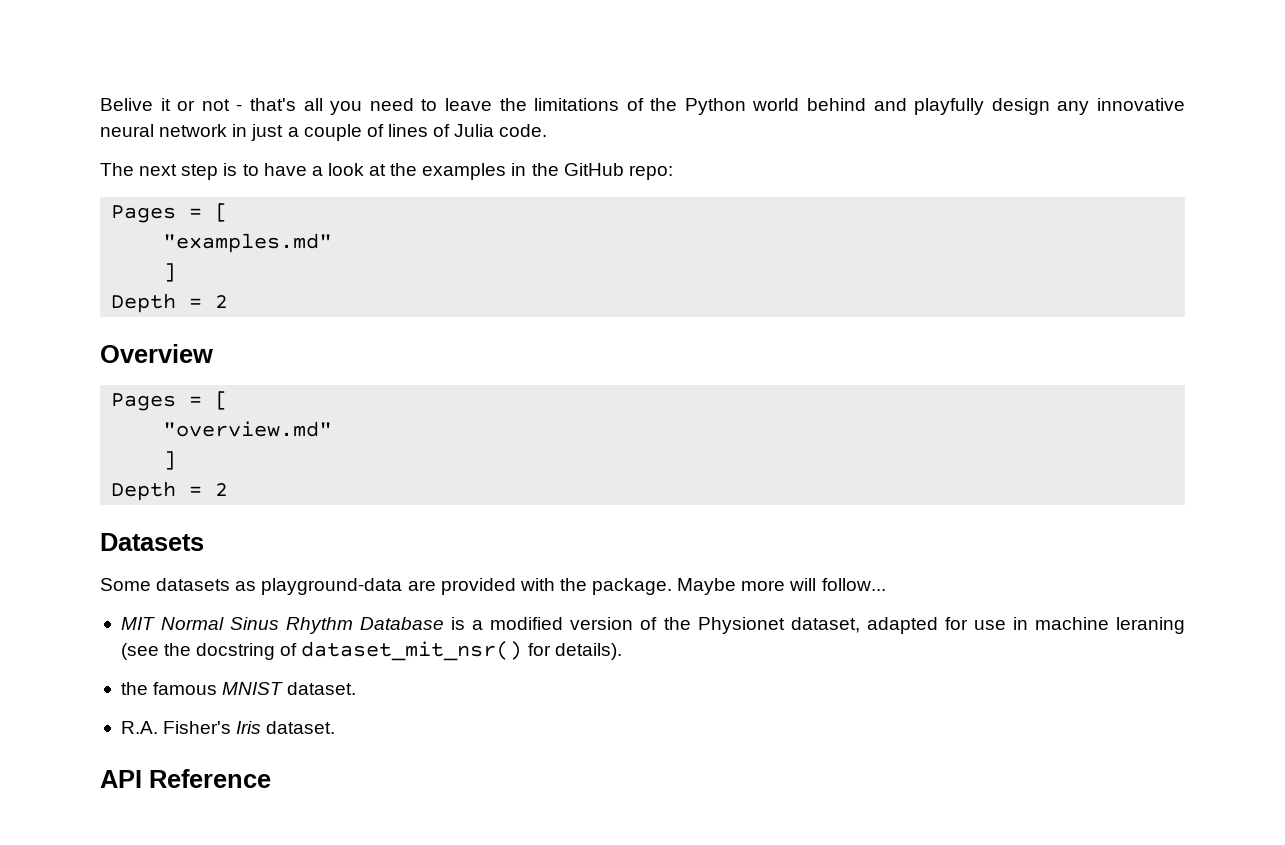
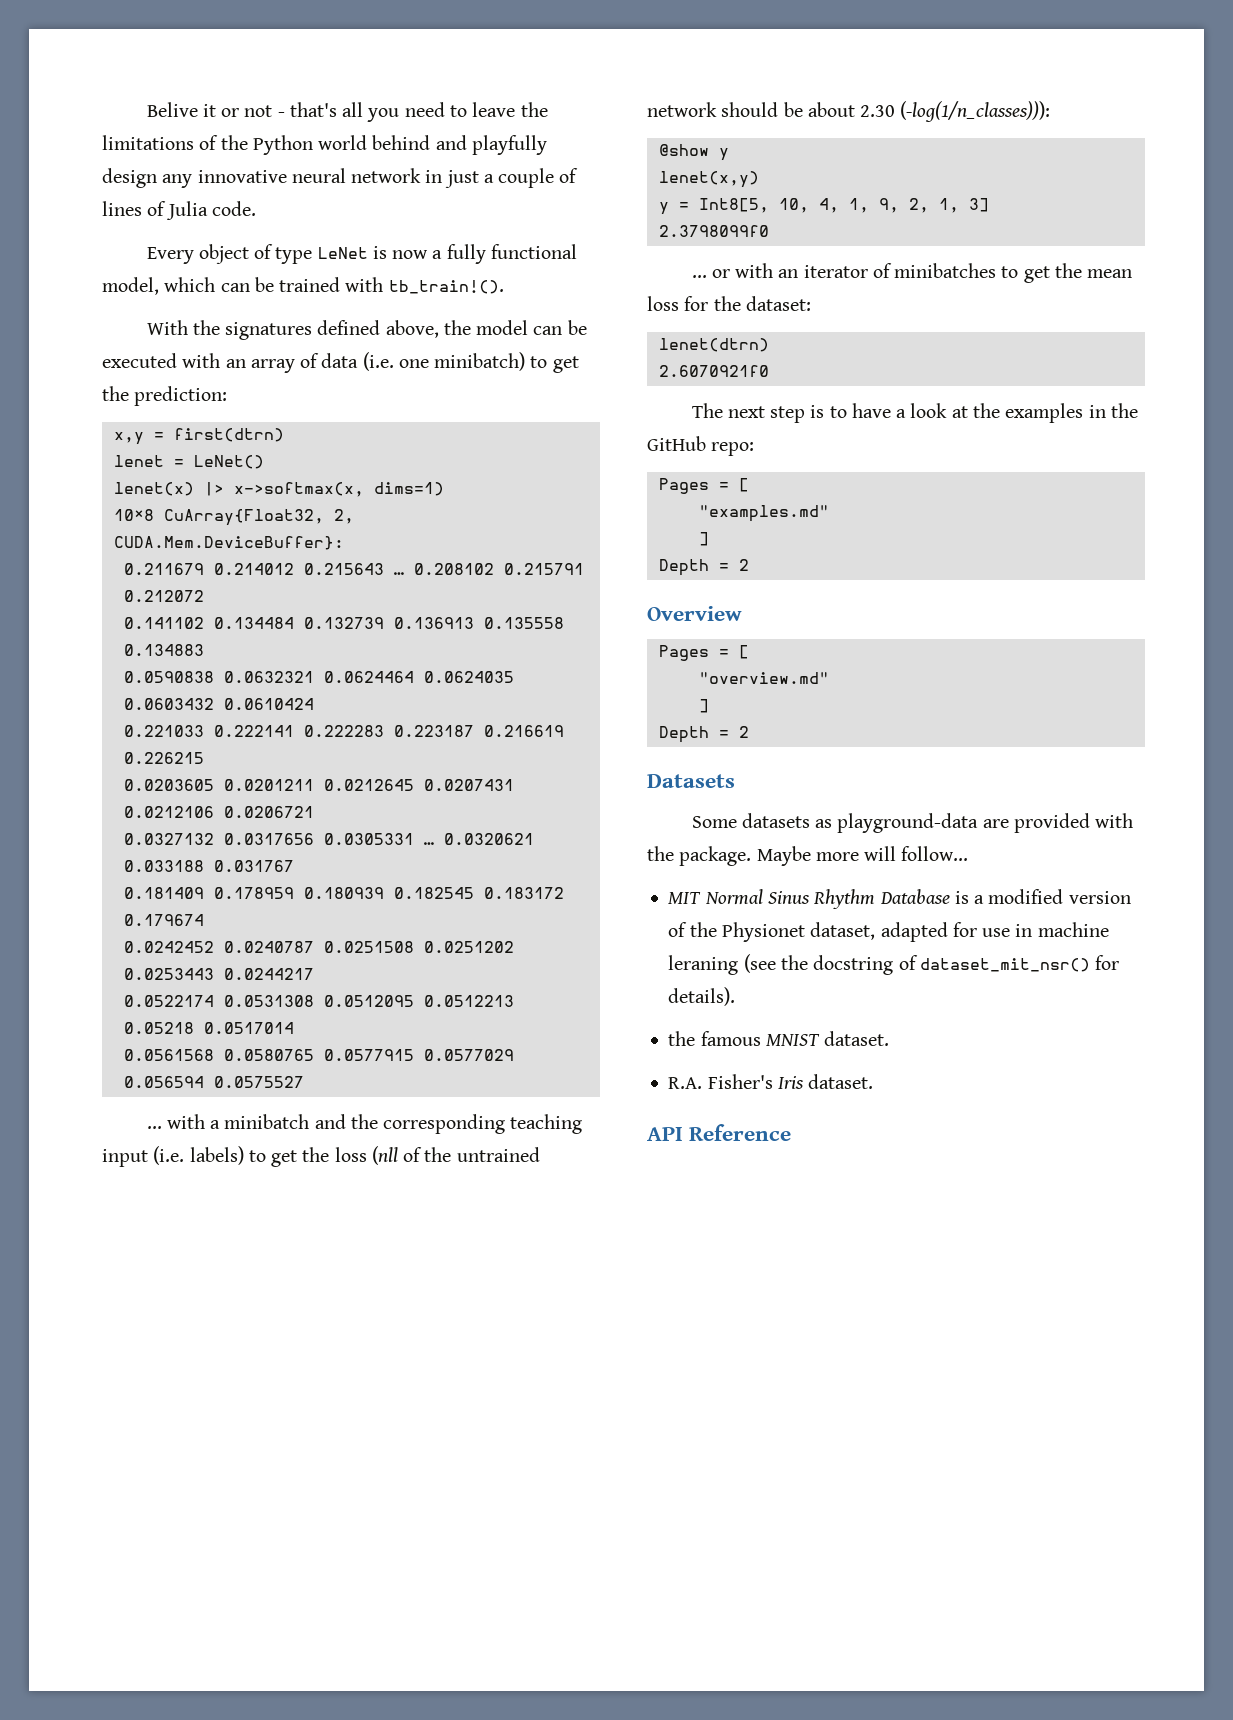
+ Every object of type LeNet is now a fully functional model, which can be trained with tb_train!().
+ With the signatures defined above, the model can be executed with an array of data (i.e. one minibatch) to get the prediction:
+ x,y = first(dtrn)
+ lenet = LeNet()
+ lenet(x) |> x->softmax(x, dims=1)
+ 10×8 CuArray{Float32, 2, CUDA.Mem.DeviceBuffer}:
+ 0.211679 0.214012 0.215643 … 0.208102 0.215791 0.212072
+ 0.141102 0.134484 0.132739 0.136913 0.135558 0.134883
+ 0.0590838 0.0632321 0.0624464 0.0624035 0.0603432 0.0610424
+ 0.221033 0.222141 0.222283 0.223187 0.216619 0.226215
+ 0.0203605 0.0201211 0.0212645 0.0207431 0.0212106 0.0206721
+ 0.0327132 0.0317656 0.0305331 … 0.0320621 0.033188 0.031767
+ 0.181409 0.178959 0.180939 0.182545 0.183172 0.179674
+ 0.0242452 0.0240787 0.0251508 0.0251202 0.0253443 0.0244217
+ 0.0522174 0.0531308 0.0512095 0.0512213 0.05218 0.0517014
+ 0.0561568 0.0580765 0.0577915 0.0577029 0.056594 0.0575527
+ ... with a minibatch and the corresponding teaching input (i.e. labels) to get the loss (nll of the untrained network should be about 2.30 (-log(1/n_classes))):
+ @show y
+ lenet(x,y)
+ y = Int8[5, 10, 4, 1, 9, 2, 1, 3]
+ 2.3798099f0
+ ... or with an iterator of minibatches to get the mean loss for the dataset:
+ lenet(dtrn)
+ 2.6070921f0

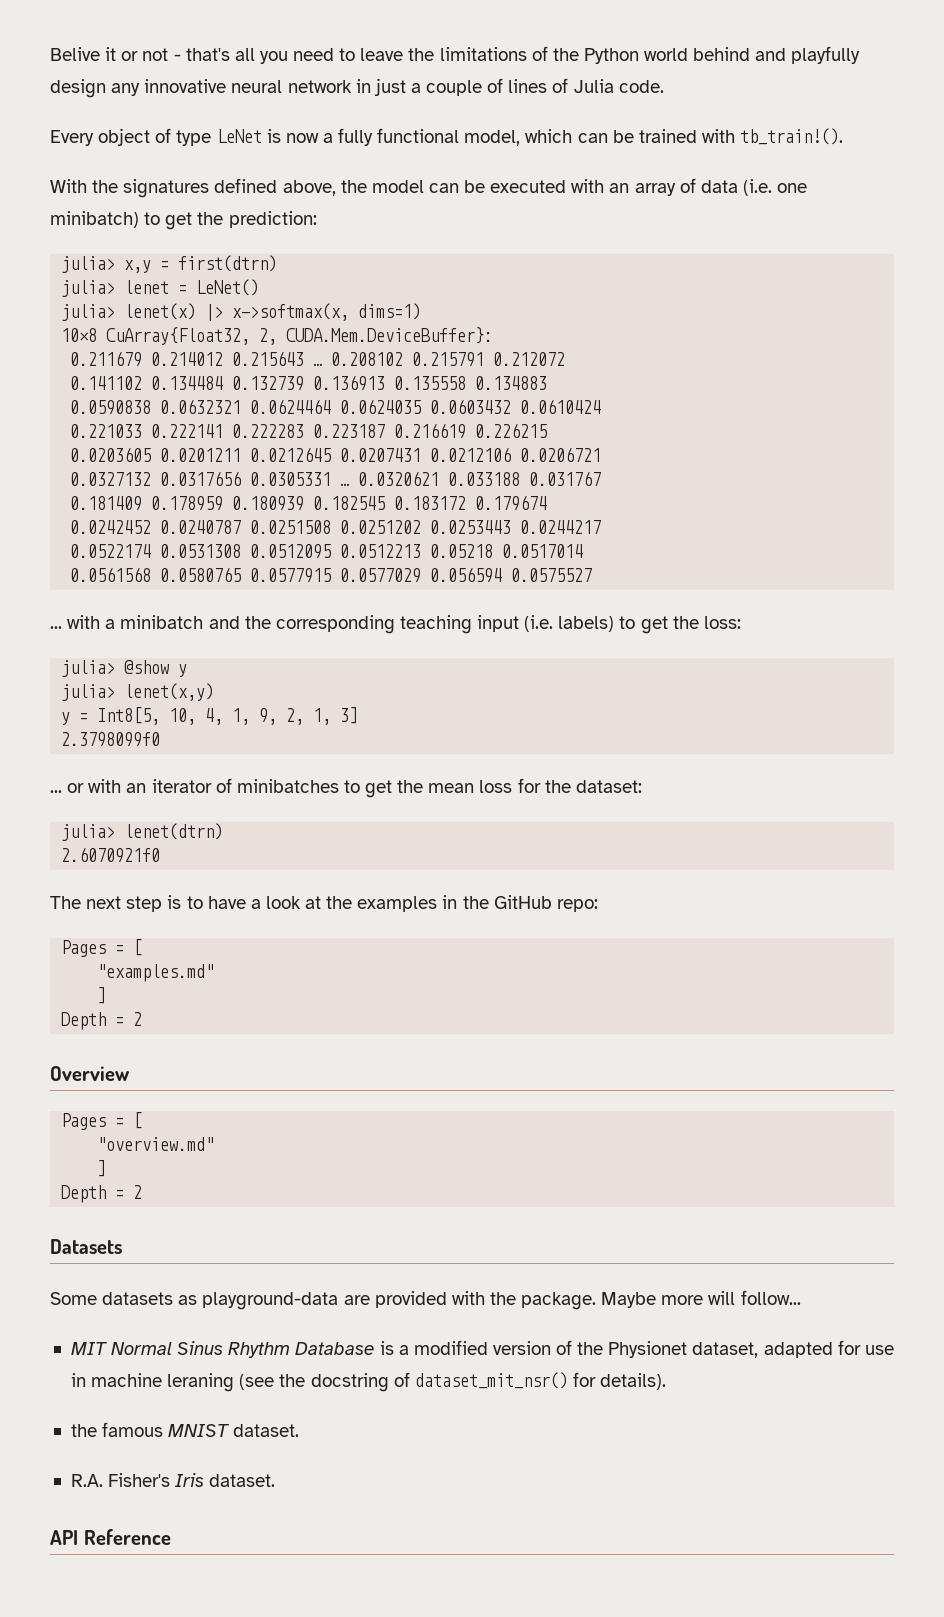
- x,y = first(dtrn)
+ julia> x,y = first(dtrn)
- lenet = LeNet()
+ julia> lenet = LeNet()
- lenet(x) |> x->softmax(x, dims=1)
+ julia> lenet(x) |> x->softmax(x, dims=1)
- ... with a minibatch and the corresponding teaching input (i.e. labels) to get the loss (nll of the untrained network should be about 2.30 (-log(1/n_classes))):
- @show y
+ ... with a minibatch and the corresponding teaching input (i.e. labels) to get the loss:
+ julia> @show y
- lenet(x,y)
+ julia> lenet(x,y)
- lenet(dtrn)
+ julia> lenet(dtrn)

